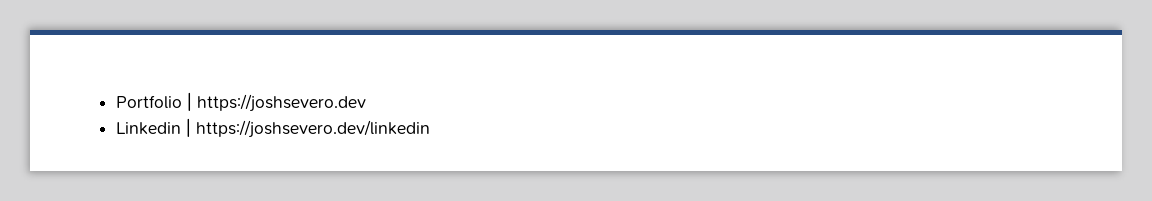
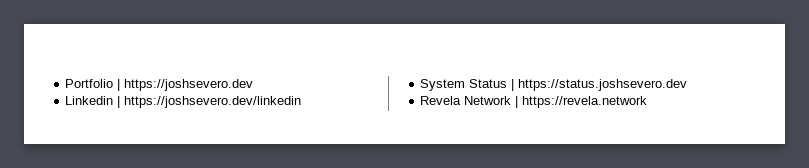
+ System Status | https://status.joshsevero.dev
+ Revela Network | https://revela.network

